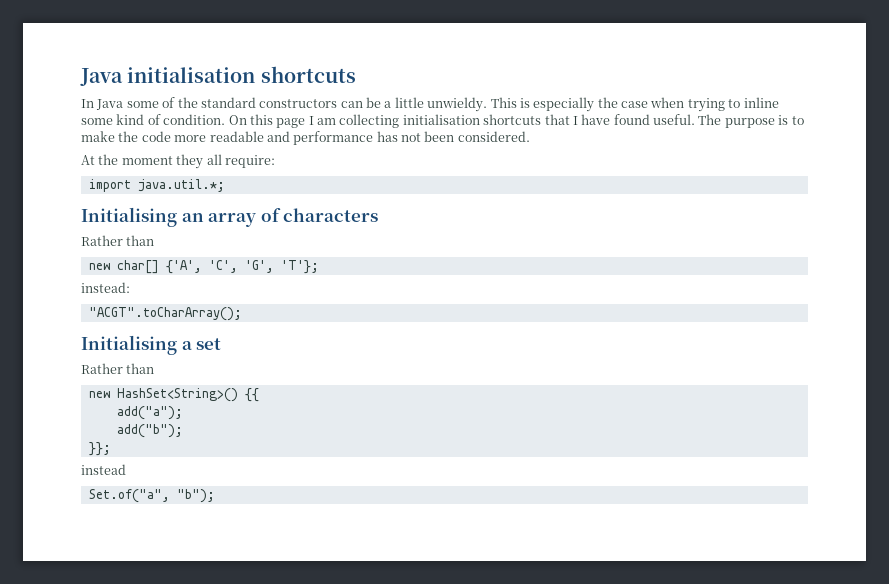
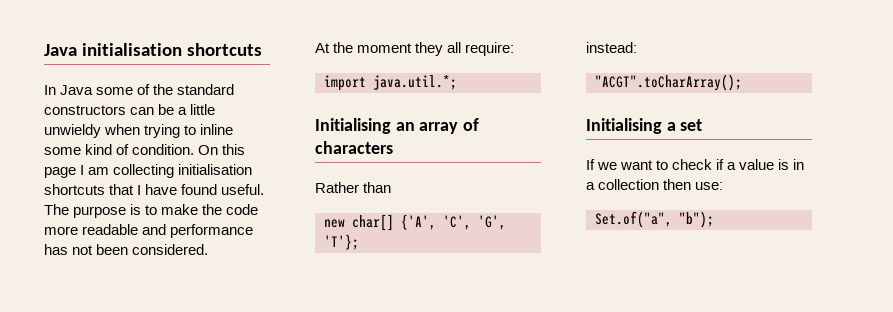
- In Java some of the standard constructors can be a little unwieldy. This is especially the case when trying to inline some kind of condition.
+ In Java some of the standard constructors can be a little unwieldy when trying to inline some kind of condition.
  Initialising a set
- Rather than
- new HashSet<String>() {{
- add("a");
- add("b");
- }};
- instead
+ If we want to check if a value is in a collection then use:

